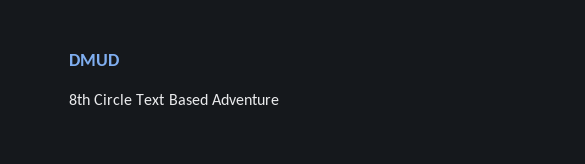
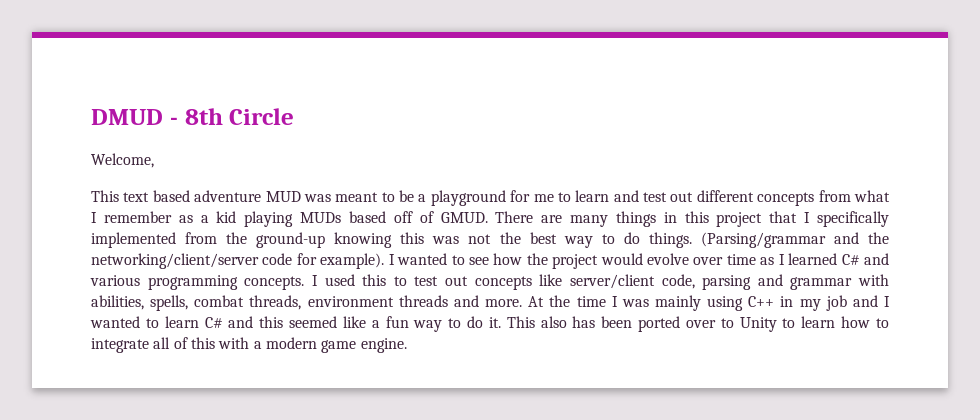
- DMUD
- 8th Circle Text Based Adventure
+ DMUD - 8th Circle
+ Welcome,
+ This text based adventure MUD was meant to be a playground for me to learn and test out different concepts from what I remember as a kid playing MUDs based off of GMUD. There are many things in this project that I specifically implemented from the ground-up knowing this was not the best way to do things. (Parsing/grammar and the networking/client/server code for example). I wanted to see how the project would evolve over time as I learned C# and various programming concepts. I used this to test out concepts like server/client code, parsing and grammar with abilities, spells, combat threads, environment threads and more. At the time I was mainly using C++ in my job and I wanted to learn C# and this seemed like a fun way to do it. This also has been ported over to Unity to learn how to integrate all of this with a modern game engine.

